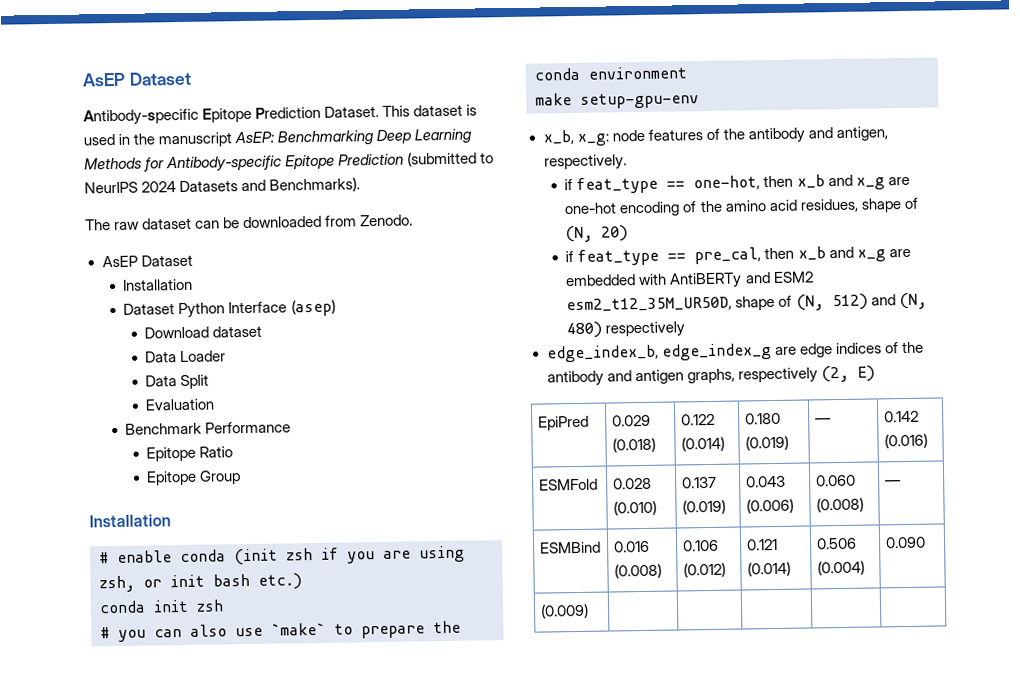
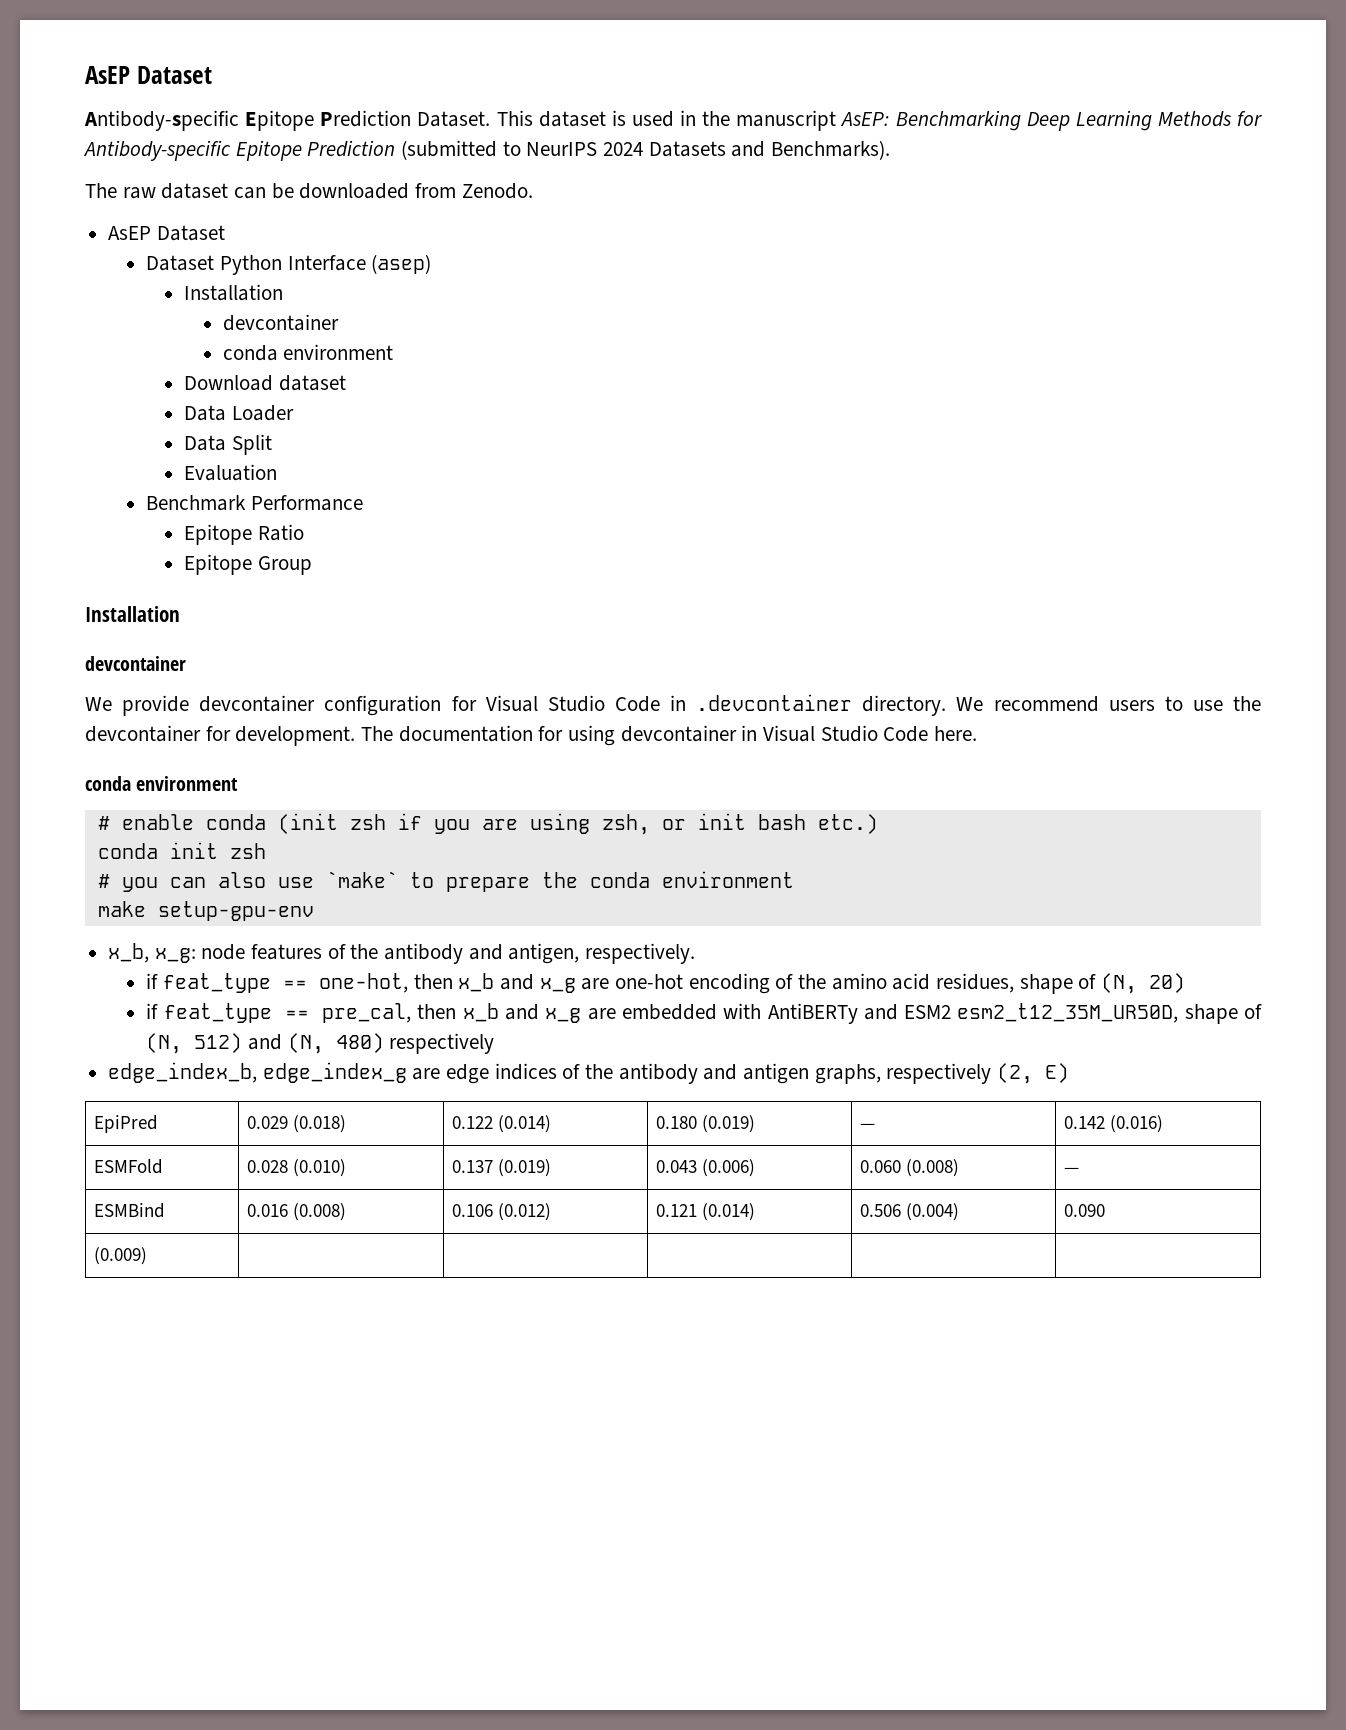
  The raw dataset can be downloaded from Zenodo.
  AsEP Dataset
- Installation
  Dataset Python Interface (asep)
+ Installation
+ devcontainer
+ conda environment
  Epitope Group
  Installation
+ devcontainer
+ We provide devcontainer configuration for Visual Studio Code in .devcontainer directory. We recommend users to use the devcontainer for development. The documentation for using devcontainer in Visual Studio Code here.
+ conda environment

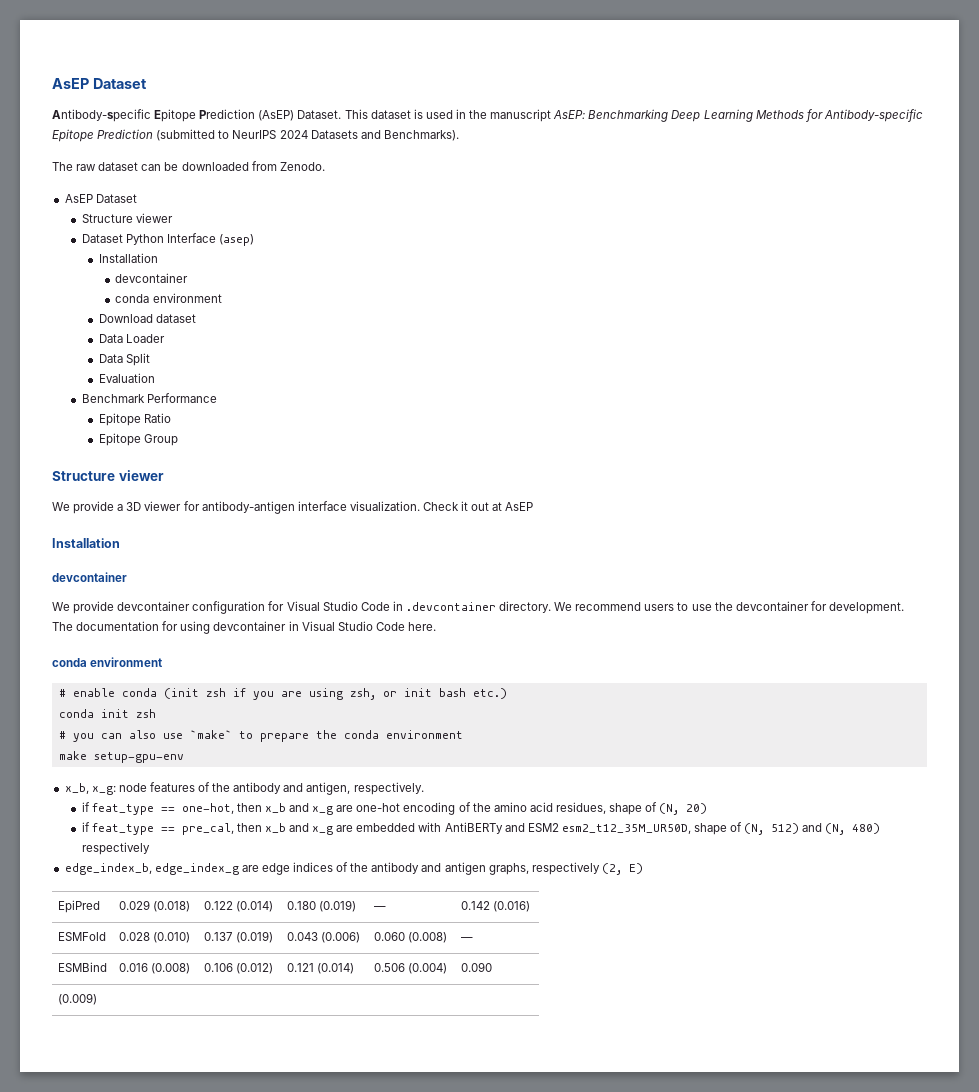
- Antibody-specific Epitope Prediction Dataset.
+ Antibody-specific Epitope Prediction (AsEP) Dataset.
  The raw dataset can be downloaded from Zenodo.
  AsEP Dataset
+ Structure viewer
  Epitope Group
+ Structure viewer
+ We provide a 3D viewer for antibody-antigen interface visualization. Check it out at AsEP

